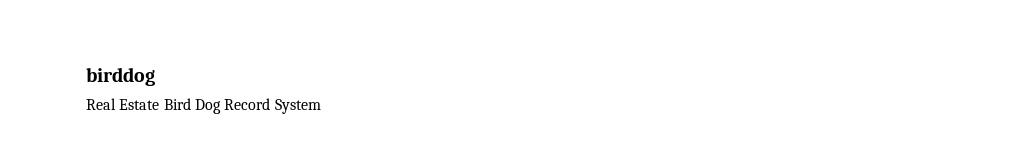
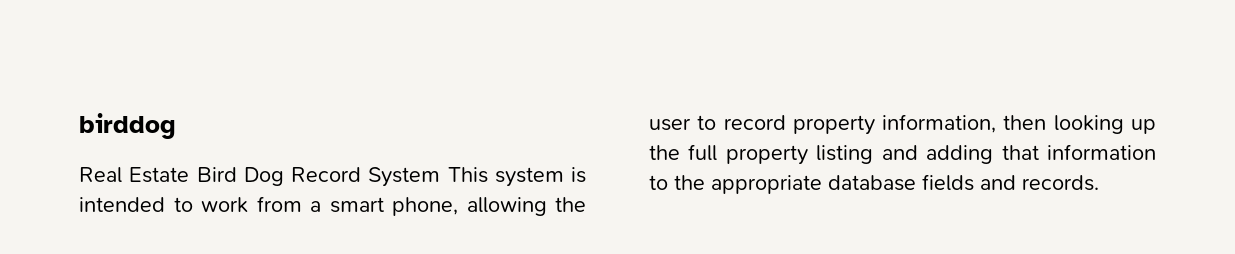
- Real Estate Bird Dog Record System
+ Real Estate Bird Dog Record System This system is intended to work from a smart phone, allowing the user to record property information, then looking up the full property listing and adding that information to the appropriate database fields and records.

